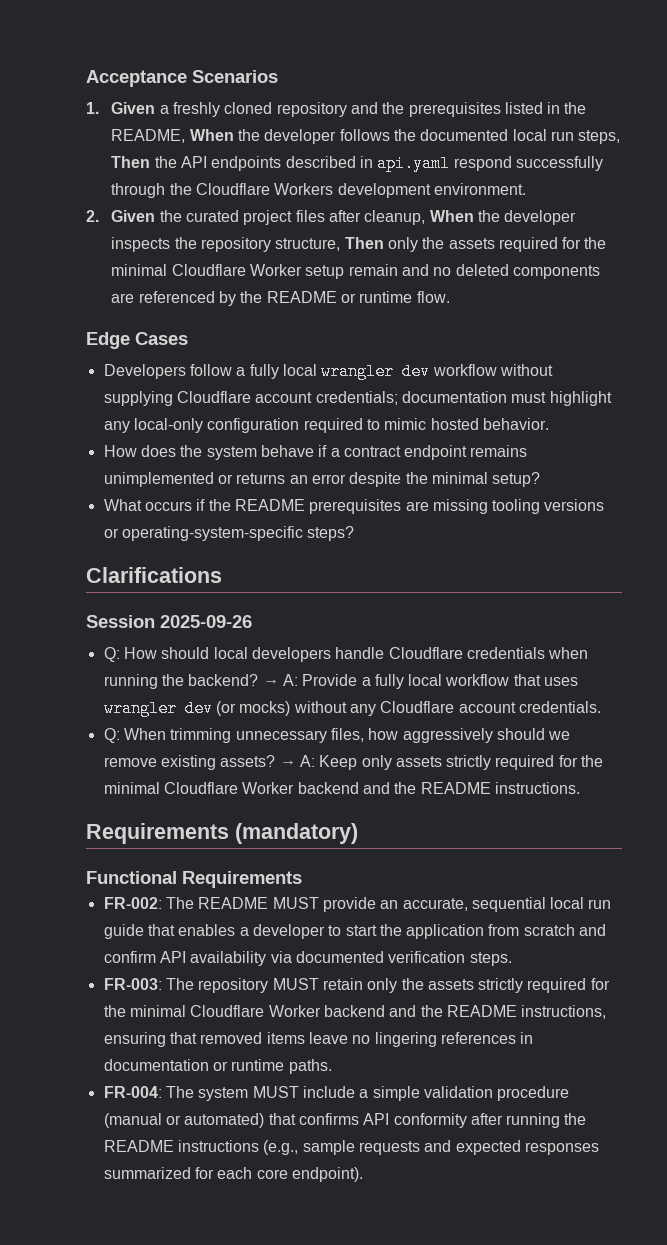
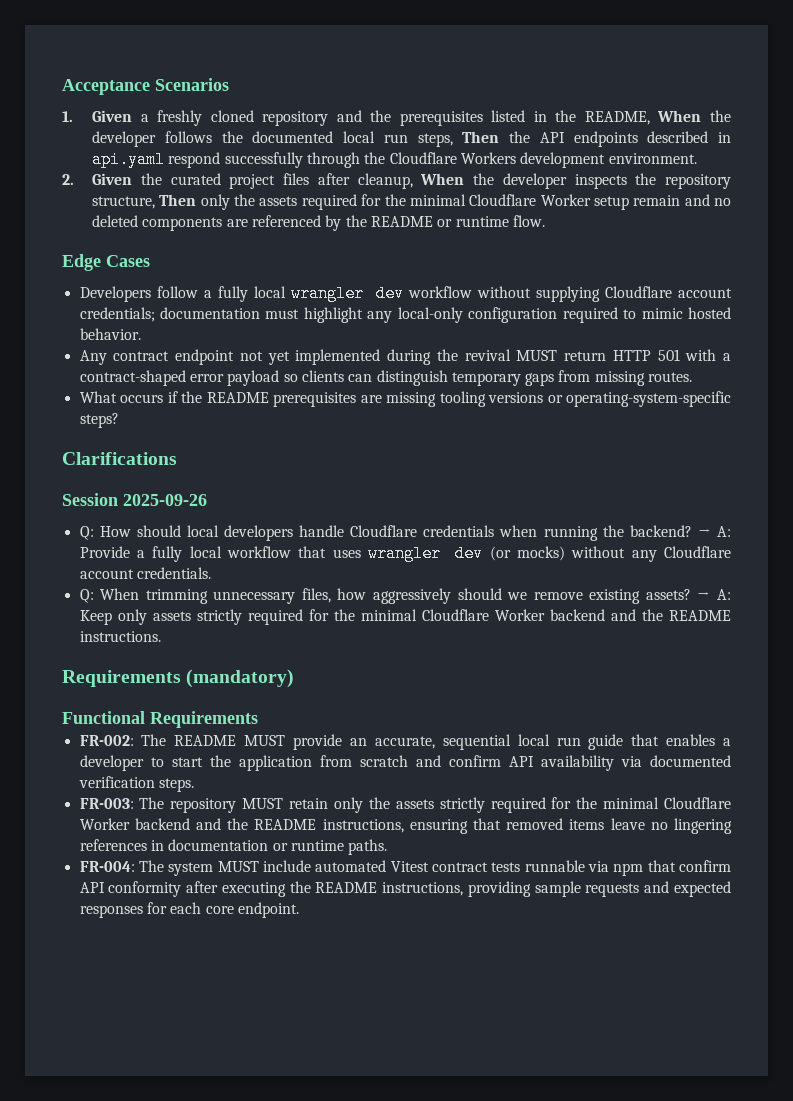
- How does the system behave if a contract endpoint remains unimplemented or returns an error despite the minimal setup?
+ Any contract endpoint not yet implemented during the revival MUST return HTTP 501 with a contract-shaped error payload so clients can distinguish temporary gaps from missing routes.
- FR-004: The system MUST include a simple validation procedure (manual or automated) that confirms API conformity after running the README instructions (e.g., sample requests and expected responses summarized for each core endpoint).
+ FR-004: The system MUST include automated Vitest contract tests runnable via npm that confirm API conformity after executing the README instructions, providing sample requests and expected responses for each core endpoint.

